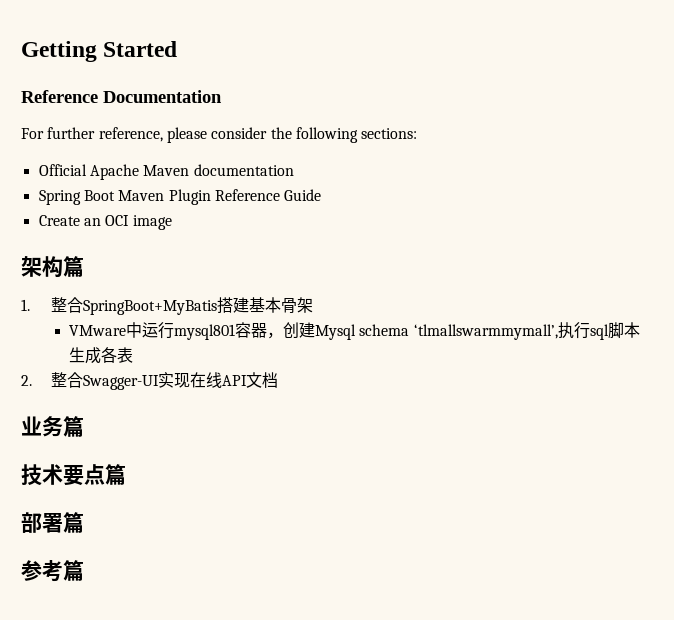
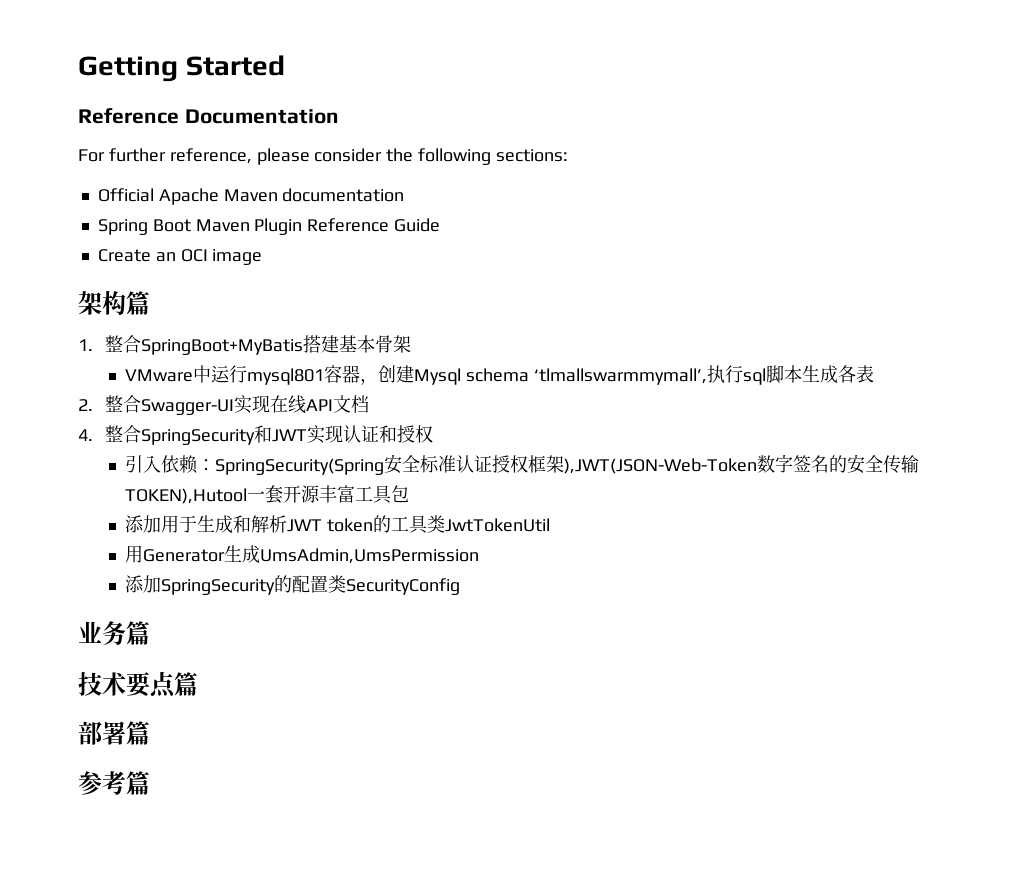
+ 4.整合SpringSecurity和JWT实现认证和授权
+ 引入依赖：SpringSecurity(Spring安全标准认证授权框架),JWT(JSON-Web-Token数字签名的安全传输TOKEN),Hutool一套开源丰富工具包
+ 添加用于生成和解析JWT token的工具类JwtTokenUtil
+ 用Generator生成UmsAdmin,UmsPermission
+ 添加SpringSecurity的配置类SecurityConfig

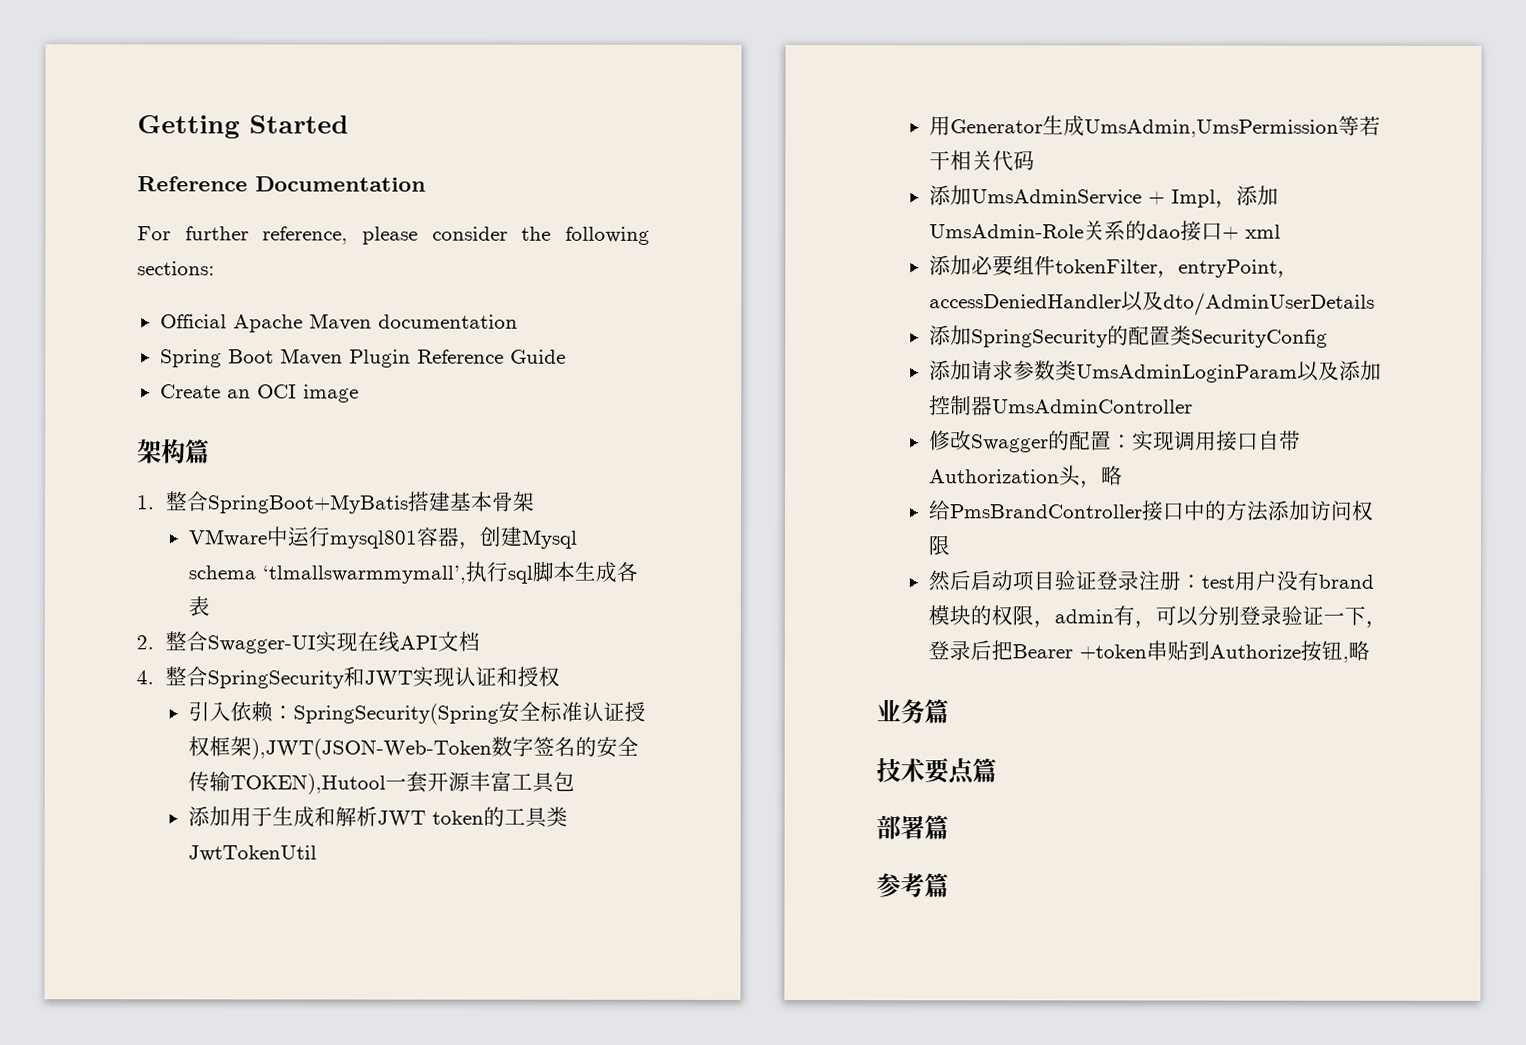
- 用Generator生成UmsAdmin,UmsPermission
+ 用Generator生成UmsAdmin,UmsPermission等若干相关代码
+ 添加UmsAdminService + Impl，添加UmsAdmin-Role关系的dao接口+ xml
+ 添加必要组件tokenFilter，entryPoint，accessDeniedHandler以及dto/AdminUserDetails
+ 添加请求参数类UmsAdminLoginParam以及添加控制器UmsAdminController
+ 修改Swagger的配置：实现调用接口自带Authorization头，略
+ 给PmsBrandController接口中的方法添加访问权限
+ 然后启动项目验证登录注册：test用户没有brand模块的权限，admin有，可以分别登录验证一下，登录后把Bearer +token串贴到Authorize按钮,略

